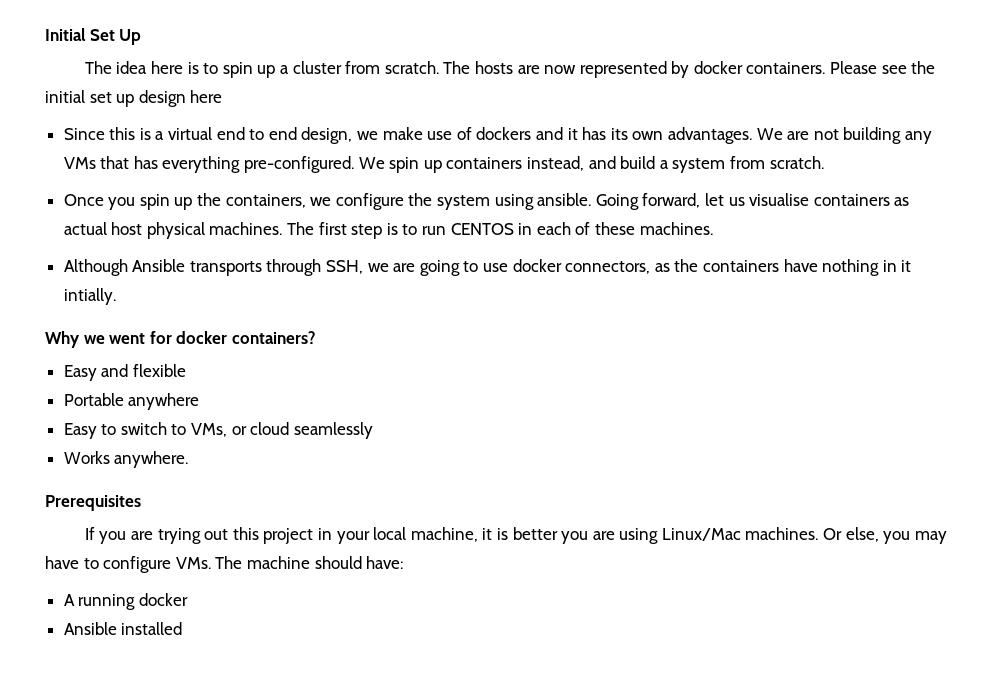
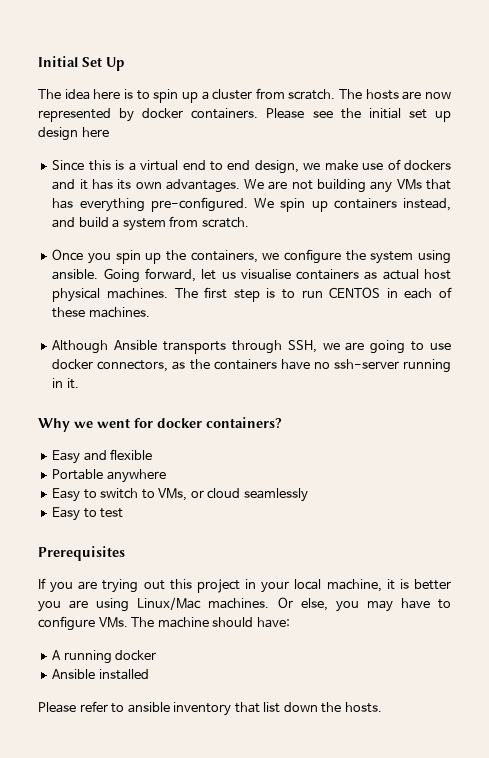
- Although Ansible transports through SSH, we are going to use docker connectors, as the containers have nothing in it intially.
+ Although Ansible transports through SSH, we are going to use docker connectors, as the containers have no ssh-server running in it.
- Works anywhere.
+ Easy to test
+ Please refer to ansible inventory that list down the hosts.

